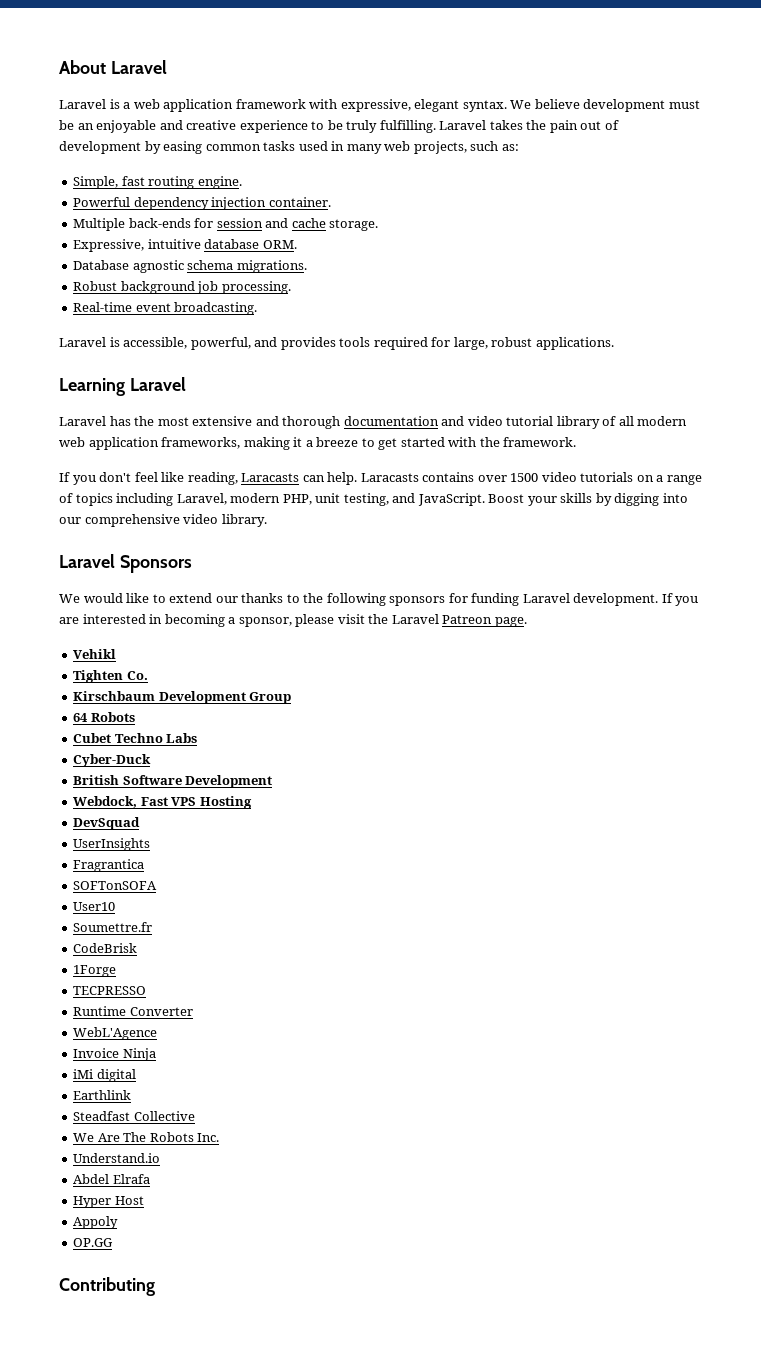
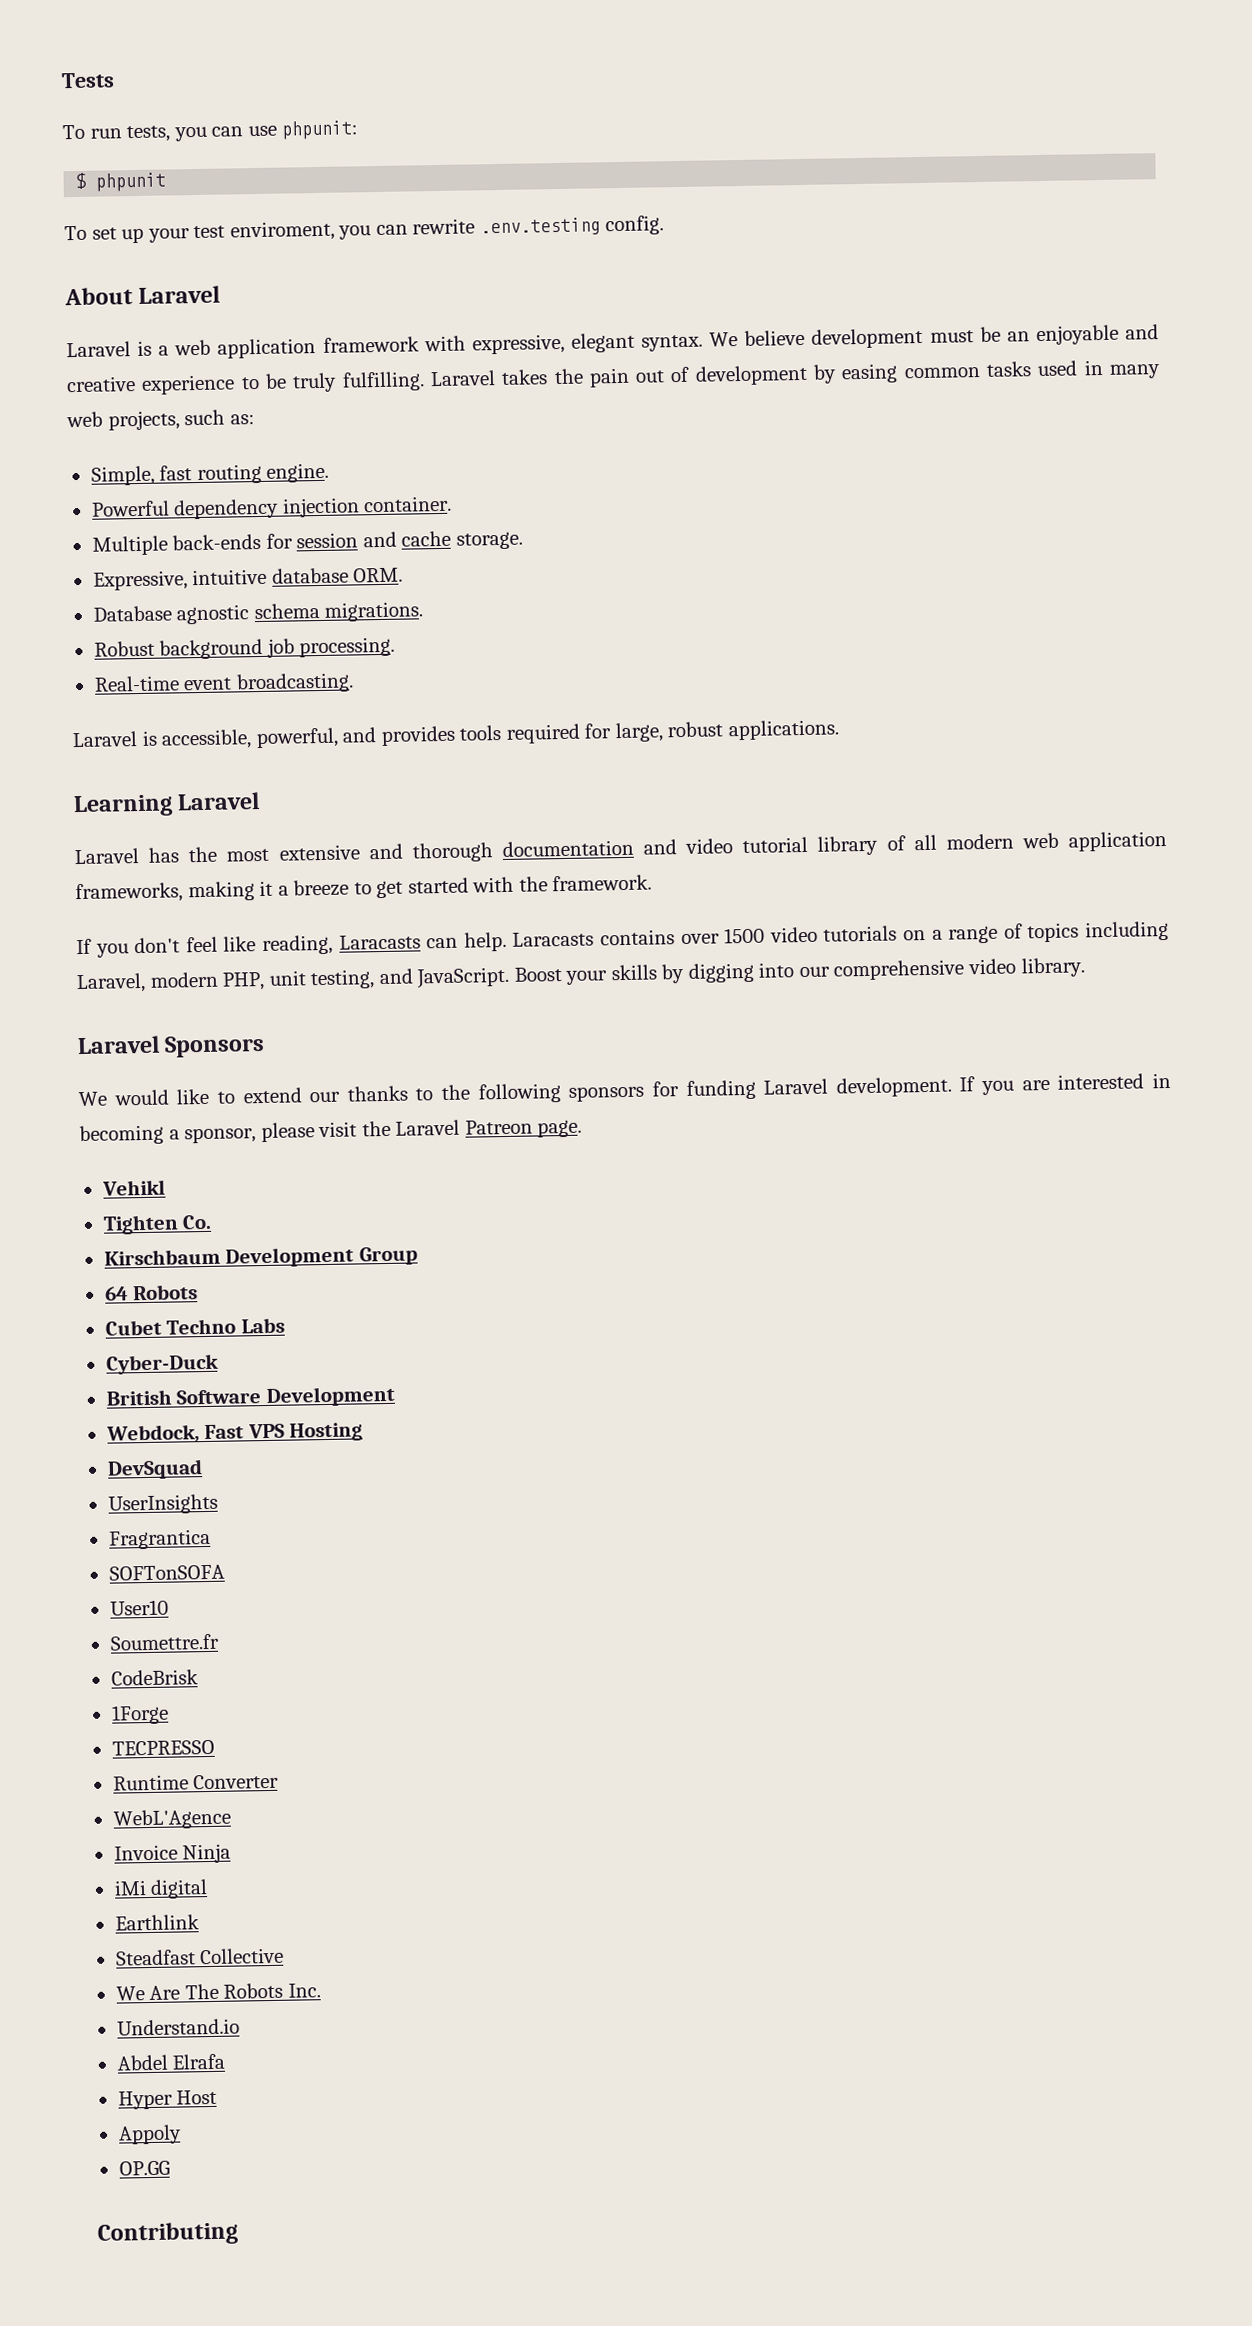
+ Tests
+ To run tests, you can use phpunit:
+ $ phpunit
+ To set up your test enviroment, you can rewrite .env.testing config.

